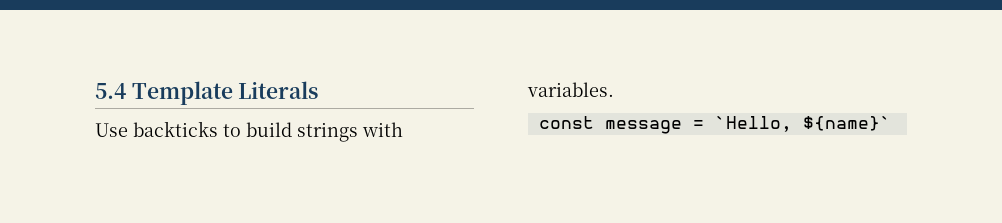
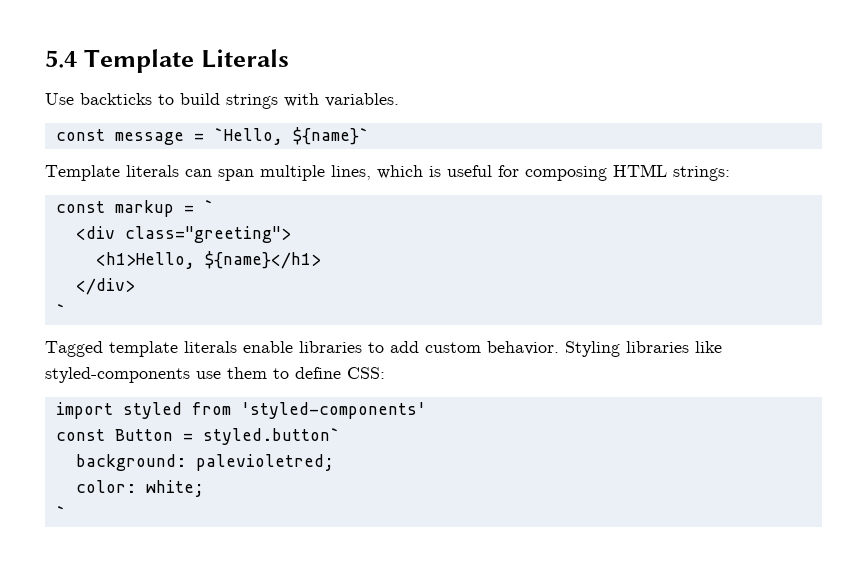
+ Template literals can span multiple lines, which is useful for composing HTML strings:
+ const markup = `
+ <div class="greeting">
+ <h1>Hello, ${name}</h1>
+ </div>
+ `
+ Tagged template literals enable libraries to add custom behavior. Styling libraries like styled-components use them to define CSS:
+ import styled from 'styled-components'
+ const Button = styled.button`
+ background: palevioletred;
+ color: white;
+ `

